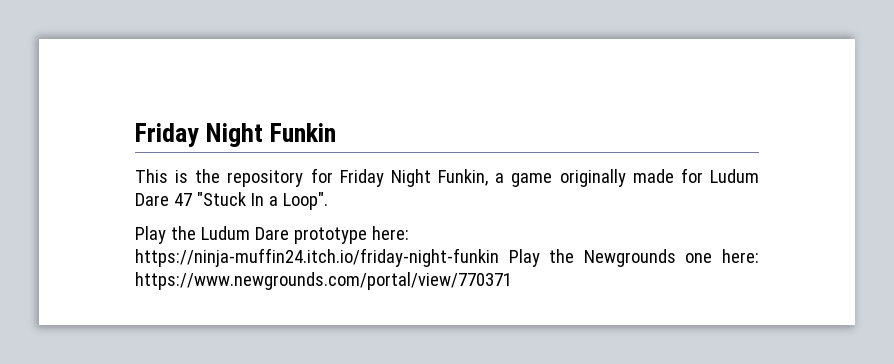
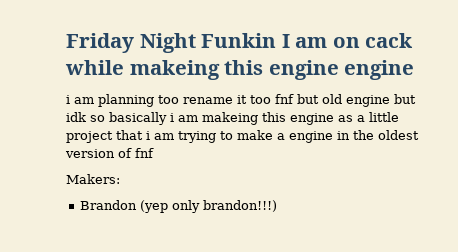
- Friday Night Funkin
- This is the repository for Friday Night Funkin, a game originally made for Ludum Dare 47 "Stuck In a Loop".
- Play the Ludum Dare prototype here: https://ninja-muffin24.itch.io/friday-night-funkin Play the Newgrounds one here: https://www.newgrounds.com/portal/view/770371
+ Friday Night Funkin I am on cack while makeing this engine engine
+ i am planning too rename it too fnf but old engine but idk so basically i am makeing this engine as a little project that i am trying to make a engine in the oldest version of fnf
+ Makers:
+ Brandon (yep only brandon!!!)

